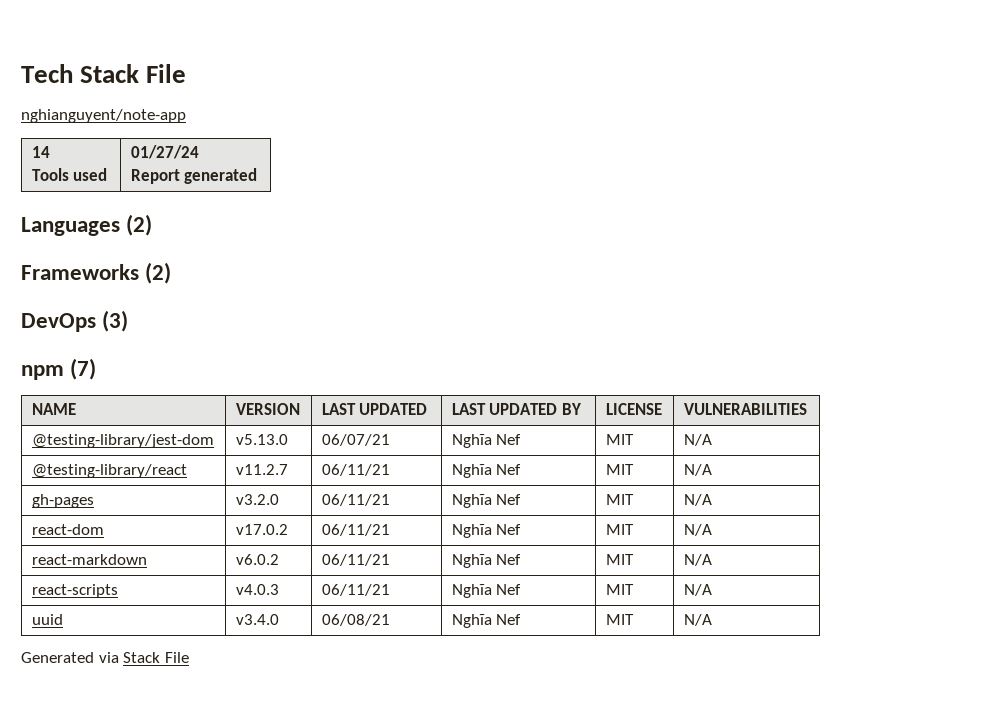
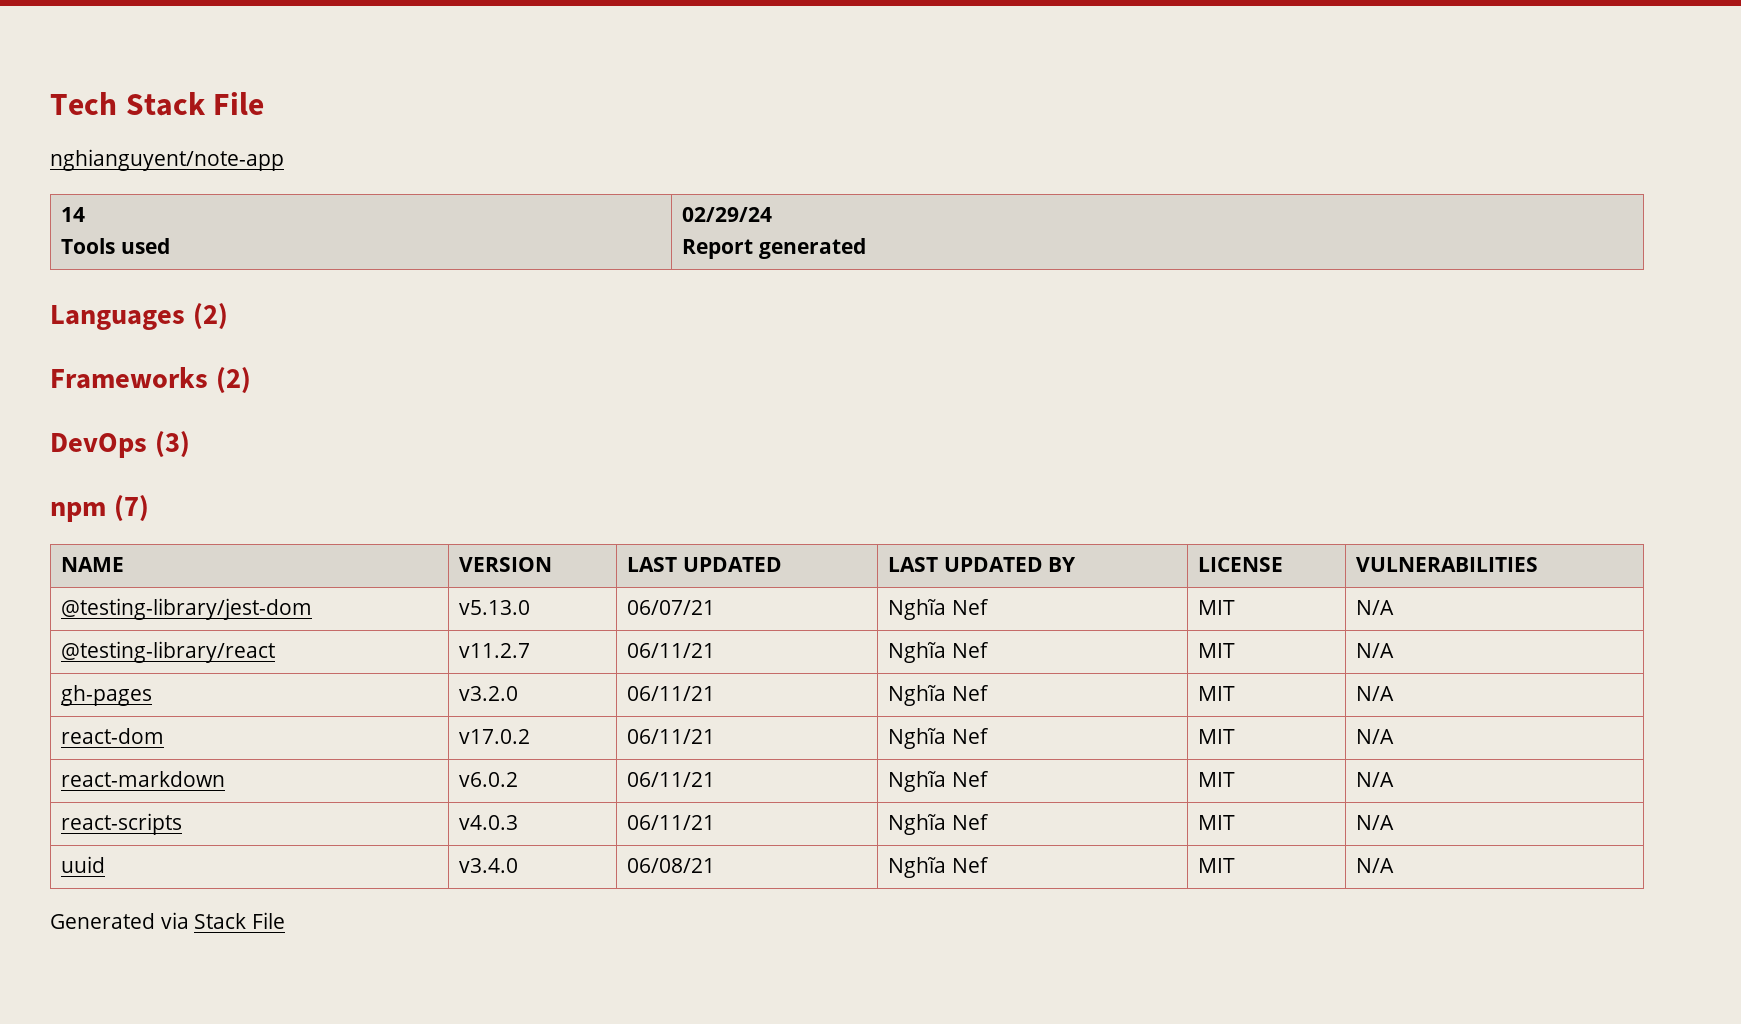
  14
- Tools used | 01/27/24
+ Tools used | 02/29/24

